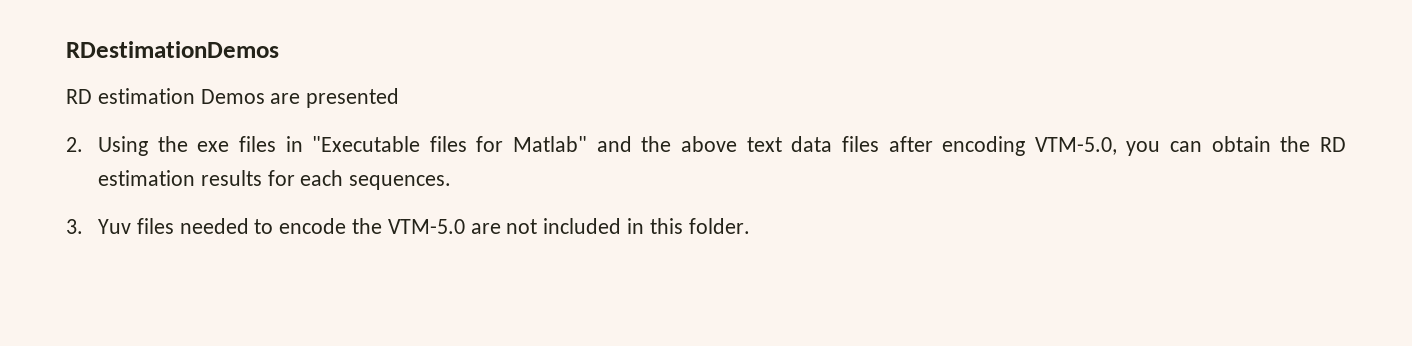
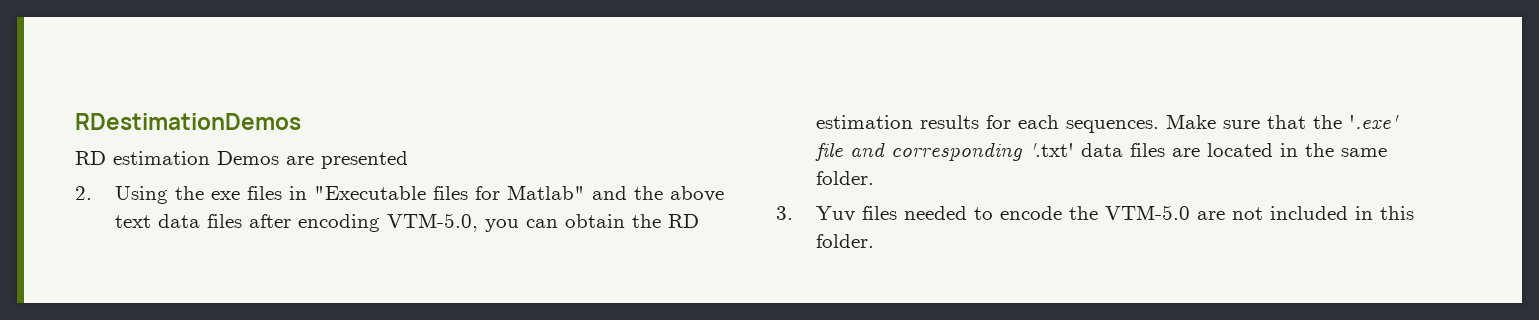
+ Make sure that the '.exe' file and corresponding '.txt' data files are located in the same folder.

